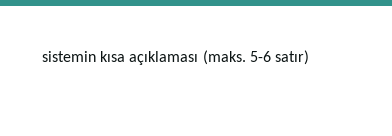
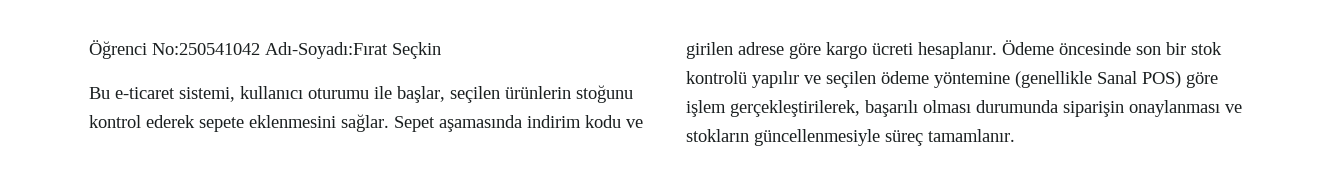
- sistemin kısa açıklaması (maks. 5-6 satır)
+ Öğrenci No:250541042 Adı-Soyadı:Fırat Seçkin
+ Bu e-ticaret sistemi, kullanıcı oturumu ile başlar, seçilen ürünlerin stoğunu kontrol ederek sepete eklenmesini sağlar. Sepet aşamasında indirim kodu ve girilen adrese göre kargo ücreti hesaplanır. Ödeme öncesinde son bir stok kontrolü yapılır ve seçilen ödeme yöntemine (genellikle Sanal POS) göre işlem gerçekleştirilerek, başarılı olması durumunda siparişin onaylanması ve stokların güncellenmesiyle süreç tamamlanır.

